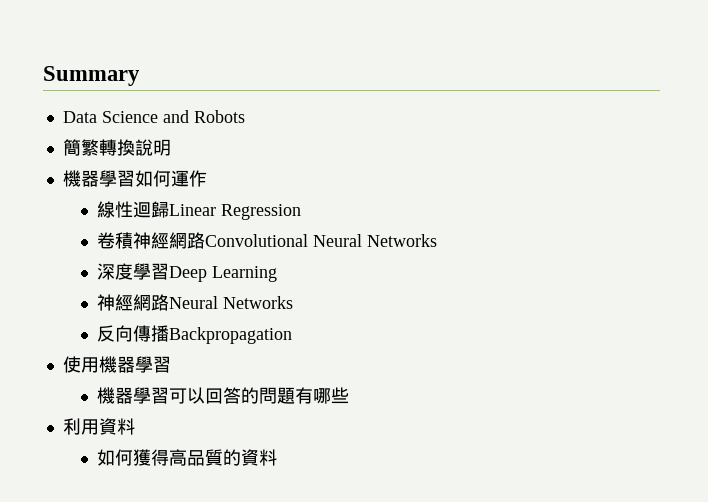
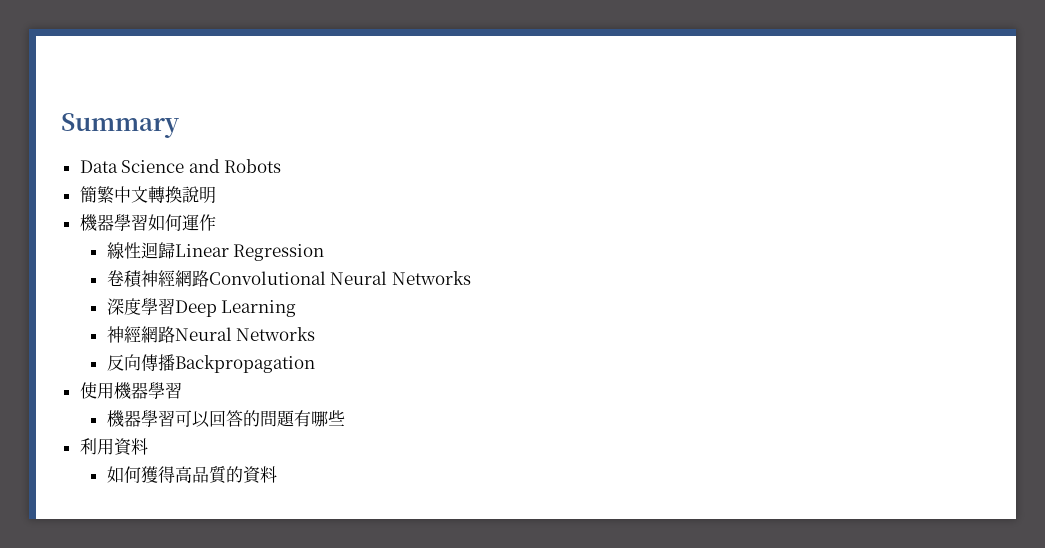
- 簡繁轉換說明
+ 簡繁中文轉換說明

